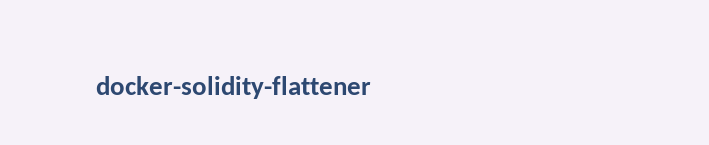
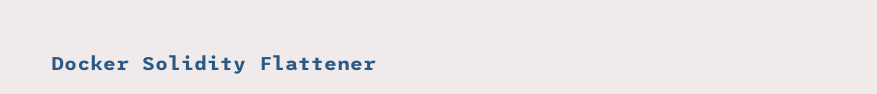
- docker-solidity-flattener
+ Docker Solidity Flattener

